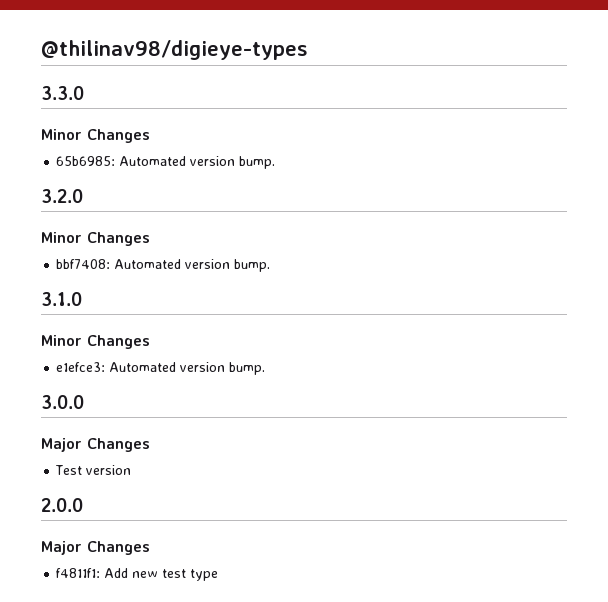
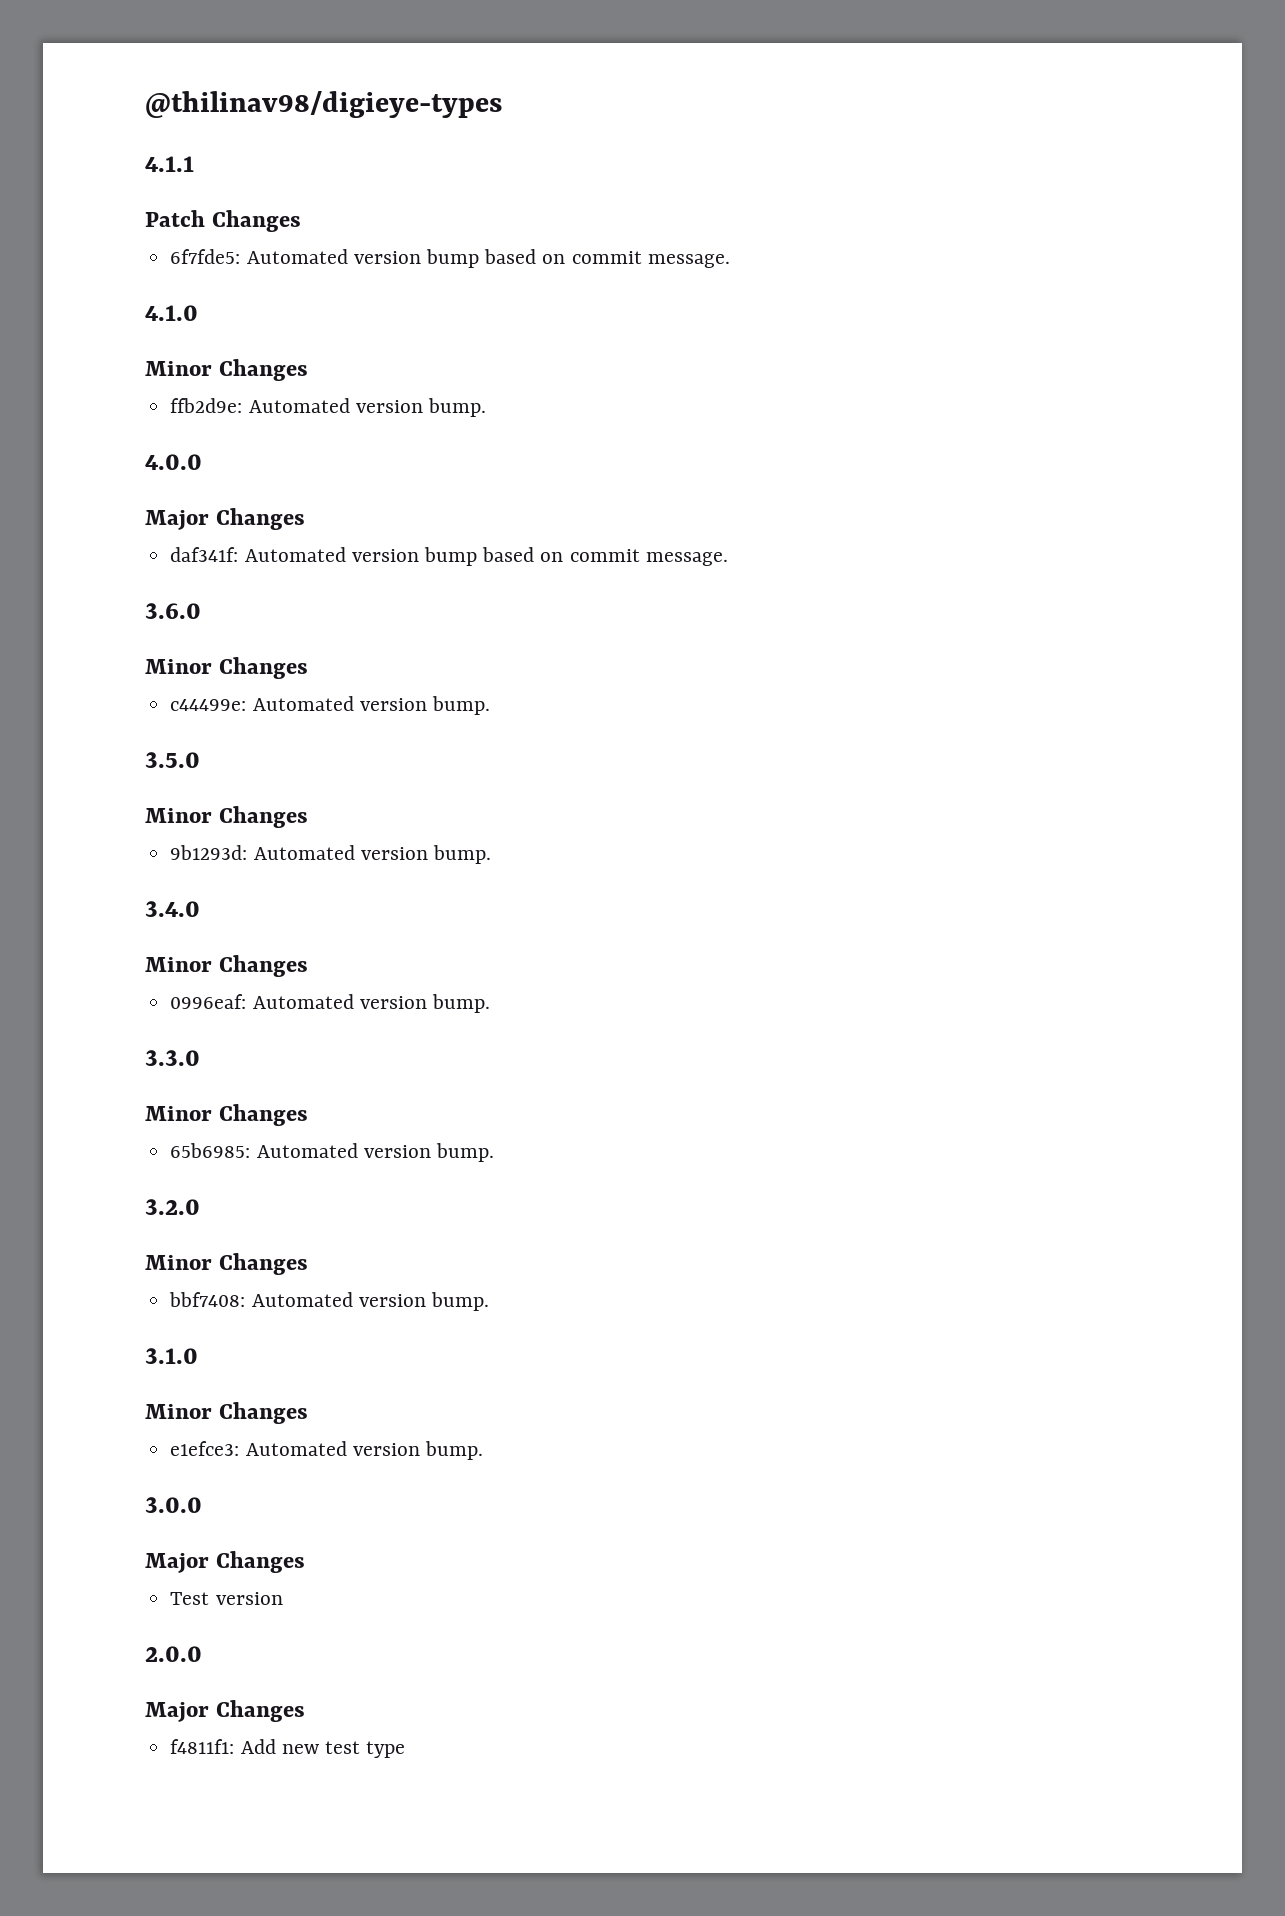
+ 4.1.1
+ Patch Changes
+ 6f7fde5: Automated version bump based on commit message.
+ 4.1.0
+ Minor Changes
+ ffb2d9e: Automated version bump.
+ 4.0.0
+ Major Changes
+ daf341f: Automated version bump based on commit message.
+ 3.6.0
+ Minor Changes
+ c44499e: Automated version bump.
+ 3.5.0
+ Minor Changes
+ 9b1293d: Automated version bump.
+ 3.4.0
+ Minor Changes
+ 0996eaf: Automated version bump.

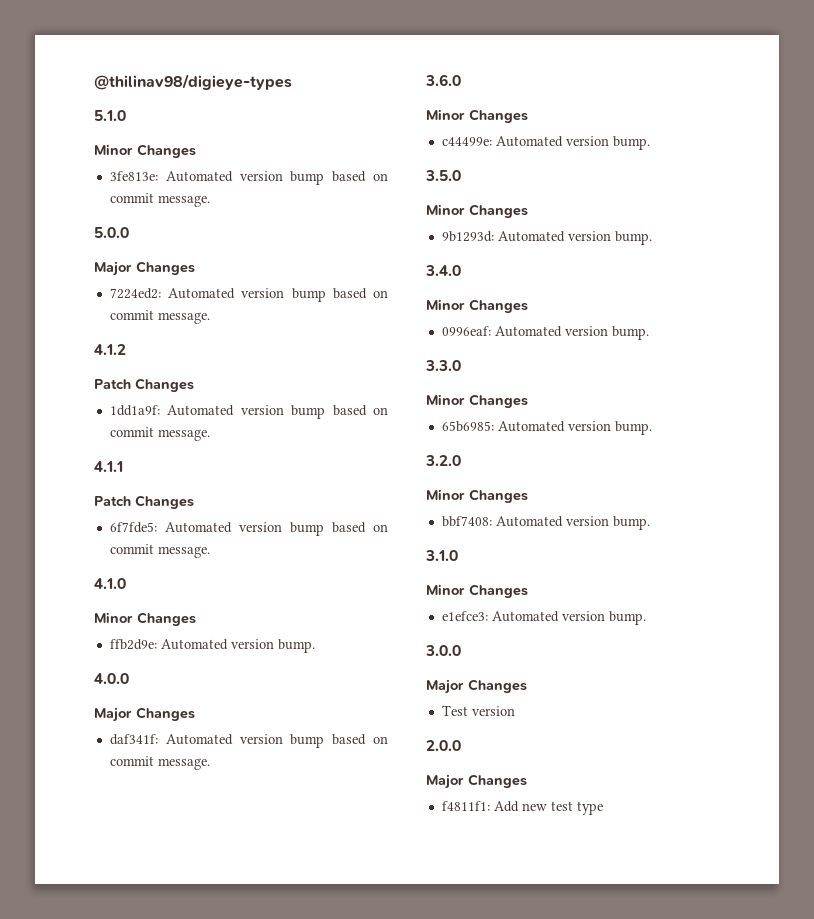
+ 5.1.0
+ Minor Changes
+ 3fe813e: Automated version bump based on commit message.
+ 5.0.0
+ Major Changes
+ 7224ed2: Automated version bump based on commit message.
+ 4.1.2
+ Patch Changes
+ 1dd1a9f: Automated version bump based on commit message.

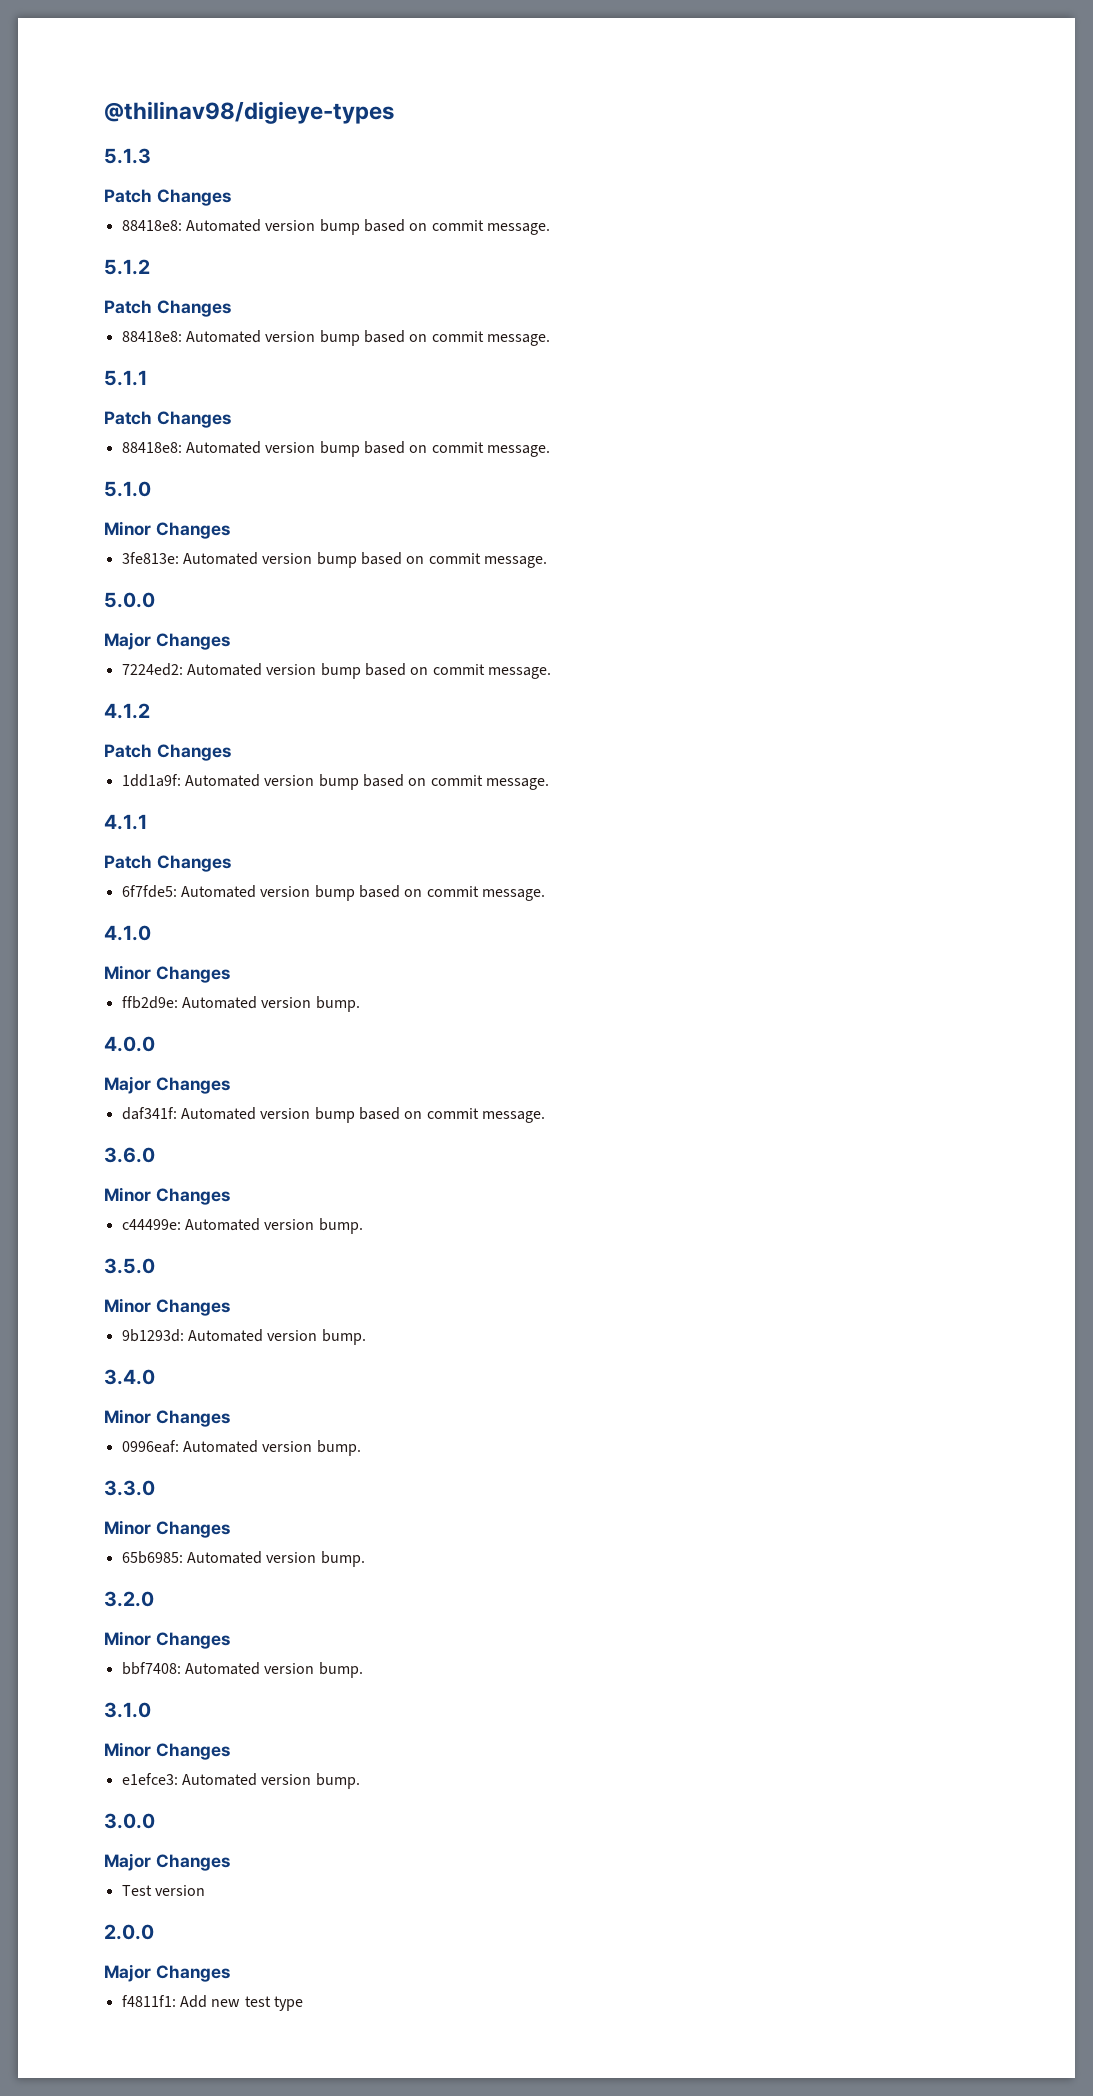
+ 5.1.3
+ Patch Changes
+ 88418e8: Automated version bump based on commit message.
+ 5.1.2
+ Patch Changes
+ 88418e8: Automated version bump based on commit message.
+ 5.1.1
+ Patch Changes
+ 88418e8: Automated version bump based on commit message.

